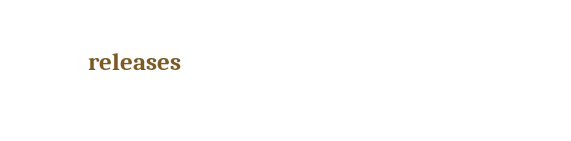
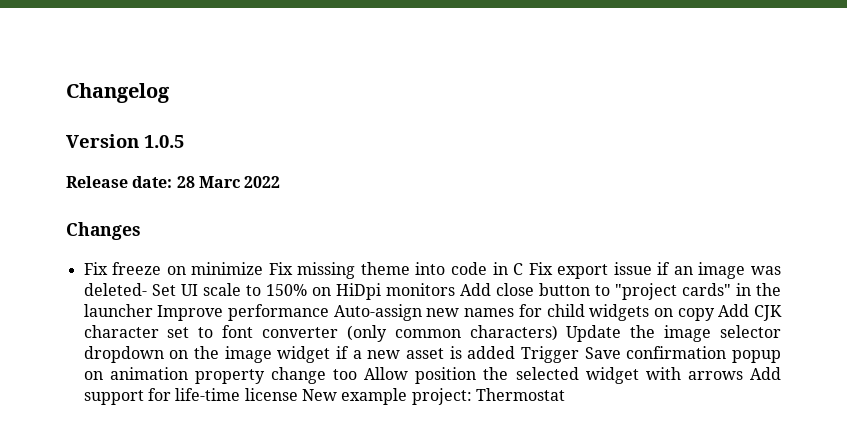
- releases
+ Changelog
+ Version 1.0.5
+ Release date: 28 Marc 2022
+ Changes
+ Fix freeze on minimize Fix missing theme into code in C Fix export issue if an image was deleted- Set UI scale to 150% on HiDpi monitors Add close button to "project cards" in the launcher Improve performance Auto-assign new names for child widgets on copy Add CJK character set to font converter (only common characters) Update the image selector dropdown on the image widget if a new asset is added Trigger Save confirmation popup on animation property change too Allow position the selected widget with arrows Add support for life-time license New example project: Thermostat

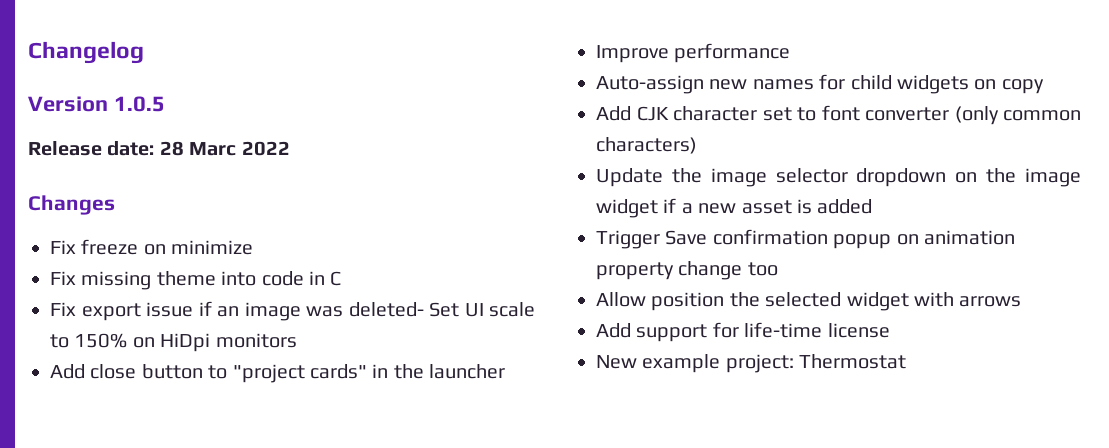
- Fix freeze on minimize Fix missing theme into code in C Fix export issue if an image was deleted- Set UI scale to 150% on HiDpi monitors Add close button to "project cards" in the launcher Improve performance Auto-assign new names for child widgets on copy Add CJK character set to font converter (only common characters) Update the image selector dropdown on the image widget if a new asset is added Trigger Save confirmation popup on animation property change too Allow position the selected widget with arrows Add support for life-time license New example project:
+ Fix freeze on minimize
+ Fix missing theme into code in C
+ Fix export issue if an image was deleted- Set UI scale to 150% on HiDpi monitors
+ Add close button to "project cards" in the launcher
+ Improve performance
+ Auto-assign new names for child widgets on copy
+ Add CJK character set to font converter (only common characters)
+ Update the image selector dropdown on the image widget if a new asset is added
+ Trigger Save confirmation popup on animation property change too
+ Allow position the selected widget with arrows
+ Add support for life-time license
+ New example project:

